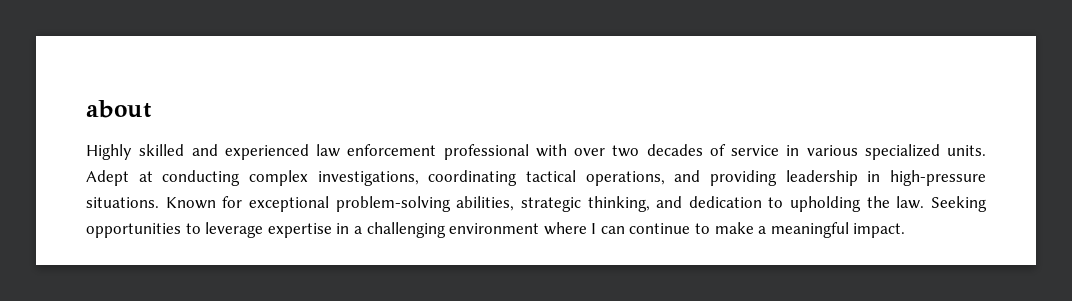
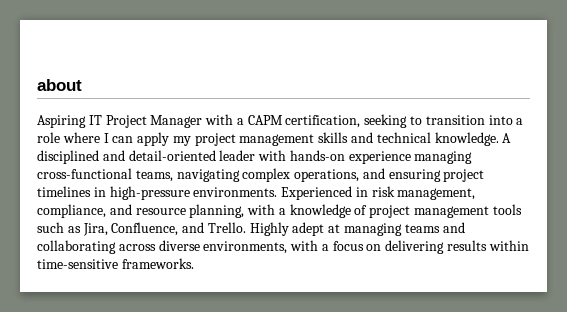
- Highly skilled and experienced law enforcement professional with over two decades of service in various specialized units. Adept at conducting complex investigations, coordinating tactical operations, and providing leadership in high-pressure situations. Known for exceptional problem-solving abilities, strategic thinking, and dedication to upholding the law. Seeking opportunities to leverage expertise in a challenging environment where I can continue to make a meaningful impact.
+ Aspiring IT Project Manager with a CAPM certification, seeking to transition into a role where I can apply my project management skills and technical knowledge. A disciplined and detail-oriented leader with hands-on experience managing cross-functional teams, navigating complex operations, and ensuring project timelines in high-pressure environments. Experienced in risk management, compliance, and resource planning, with a knowledge of project management tools such as Jira, Confluence, and Trello. Highly adept at managing teams and collaborating across diverse environments, with a focus on delivering results within time-sensitive frameworks.

